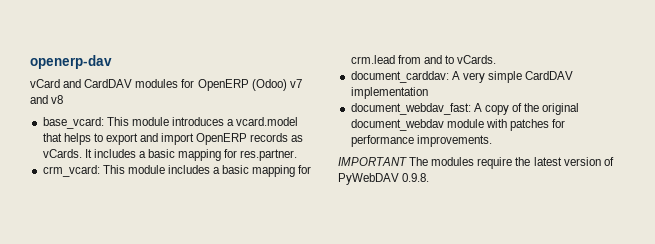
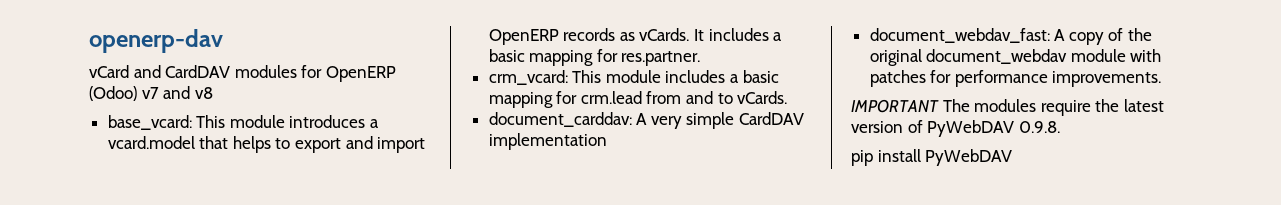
+ pip install PyWebDAV

